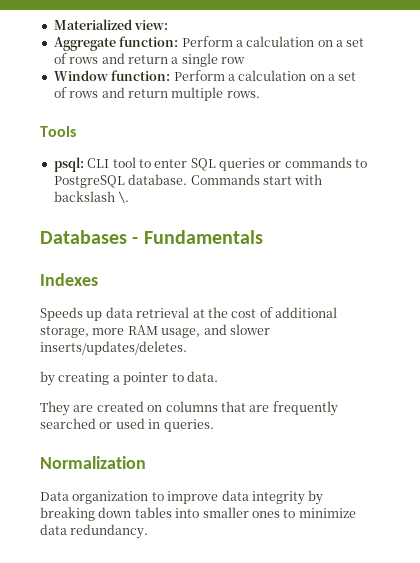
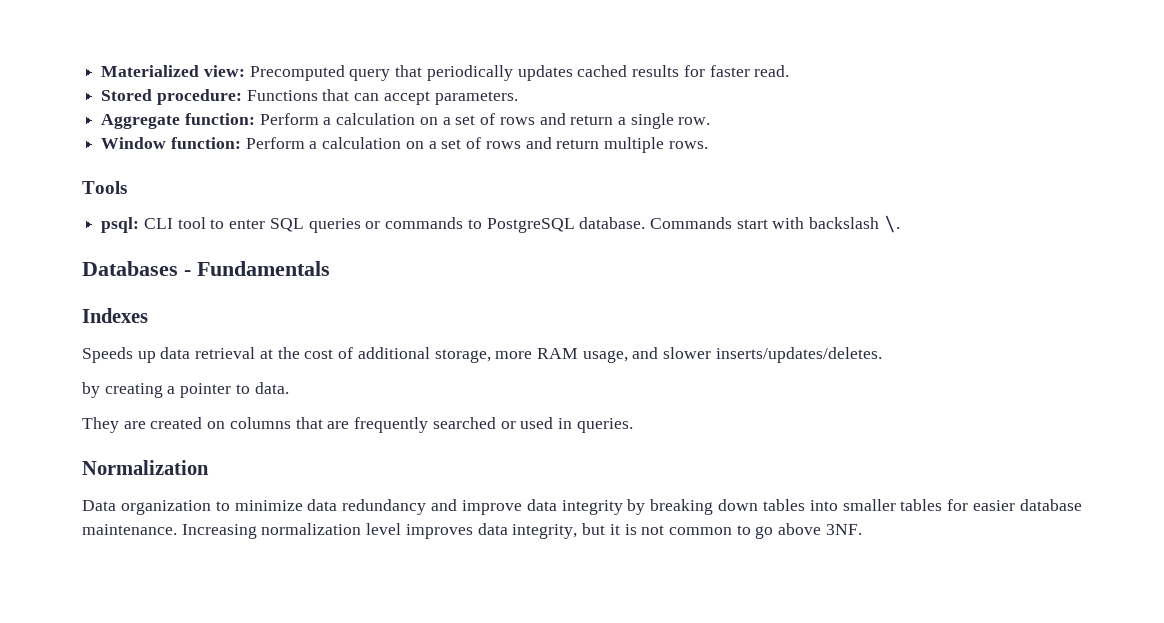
- Materialized view:
+ Materialized view: Precomputed query that periodically updates cached results for faster read.
+ Stored procedure: Functions that can accept parameters.
- Aggregate function: Perform a calculation on a set of rows and return a single row
+ Aggregate function: Perform a calculation on a set of rows and return a single row.
- Data organization to improve data integrity by breaking down tables into smaller ones to minimize data redundancy.
+ Data organization to minimize data redundancy and improve data integrity by breaking down tables into smaller tables for easier database maintenance. Increasing normalization level improves data integrity, but it is not common to go above 3NF.

